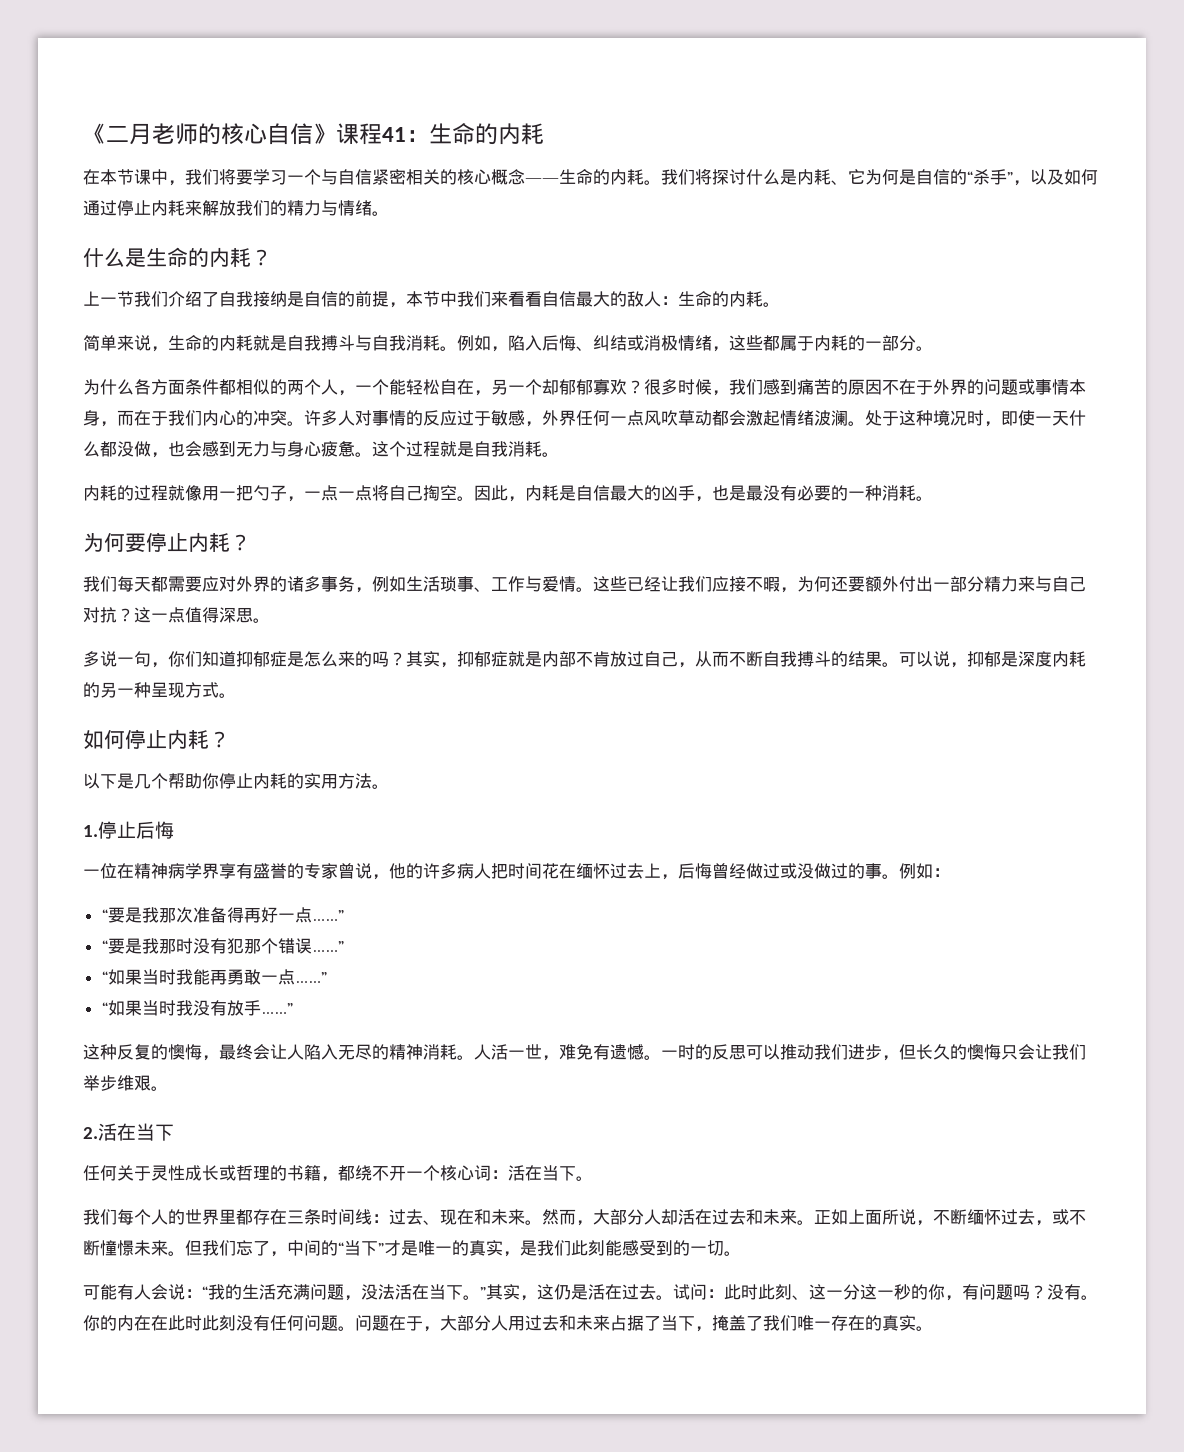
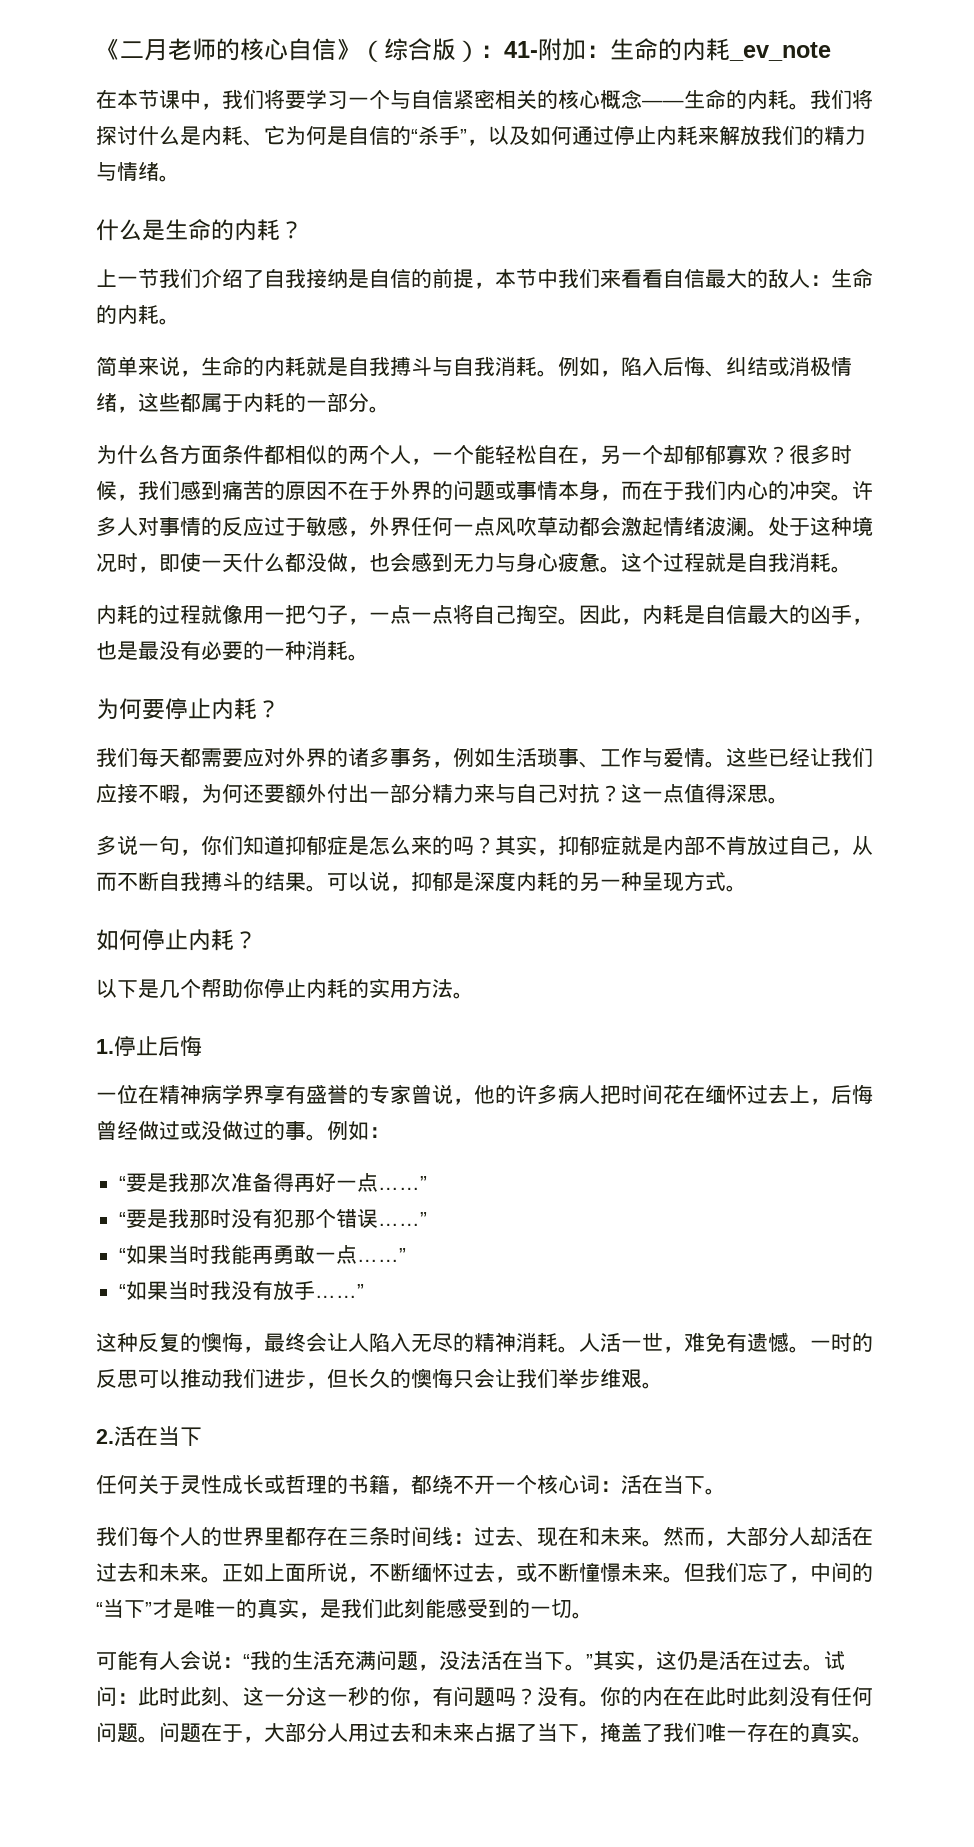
- 《二月老师的核心自信》课程41：生命的内耗
+ 《二月老师的核心自信》（综合版）：41-附加：生命的内耗_ev_note

